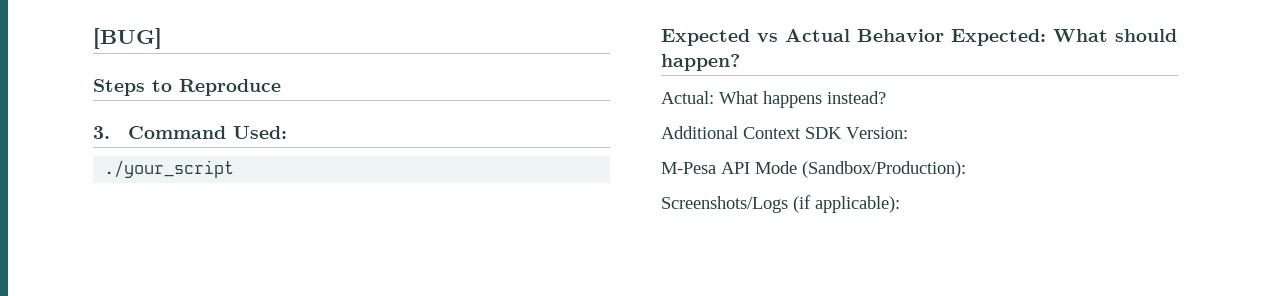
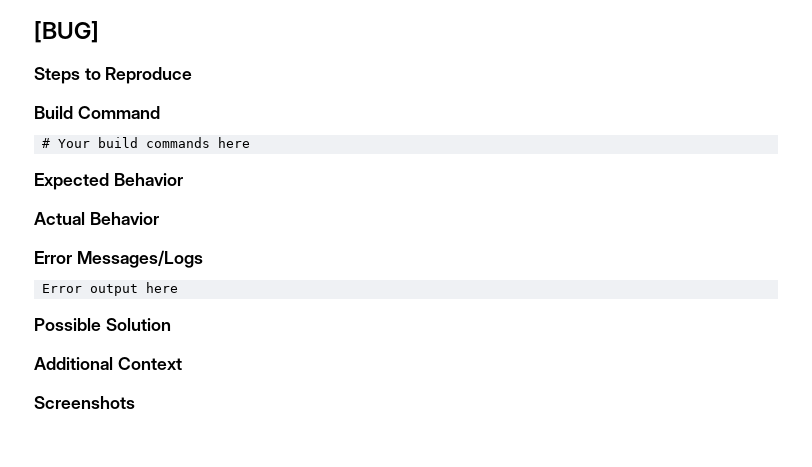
- 3. Command Used:
- ./your_script
+ Build Command
+ # Your build commands here
- Expected vs Actual Behavior Expected: What should happen?
- Actual: What happens instead?
- Additional Context SDK Version:
- M-Pesa API Mode (Sandbox/Production):
- Screenshots/Logs (if applicable):
+ Expected Behavior
+ Actual Behavior
+ Error Messages/Logs
+ Error output here
+ Possible Solution
+ Additional Context
+ Screenshots

